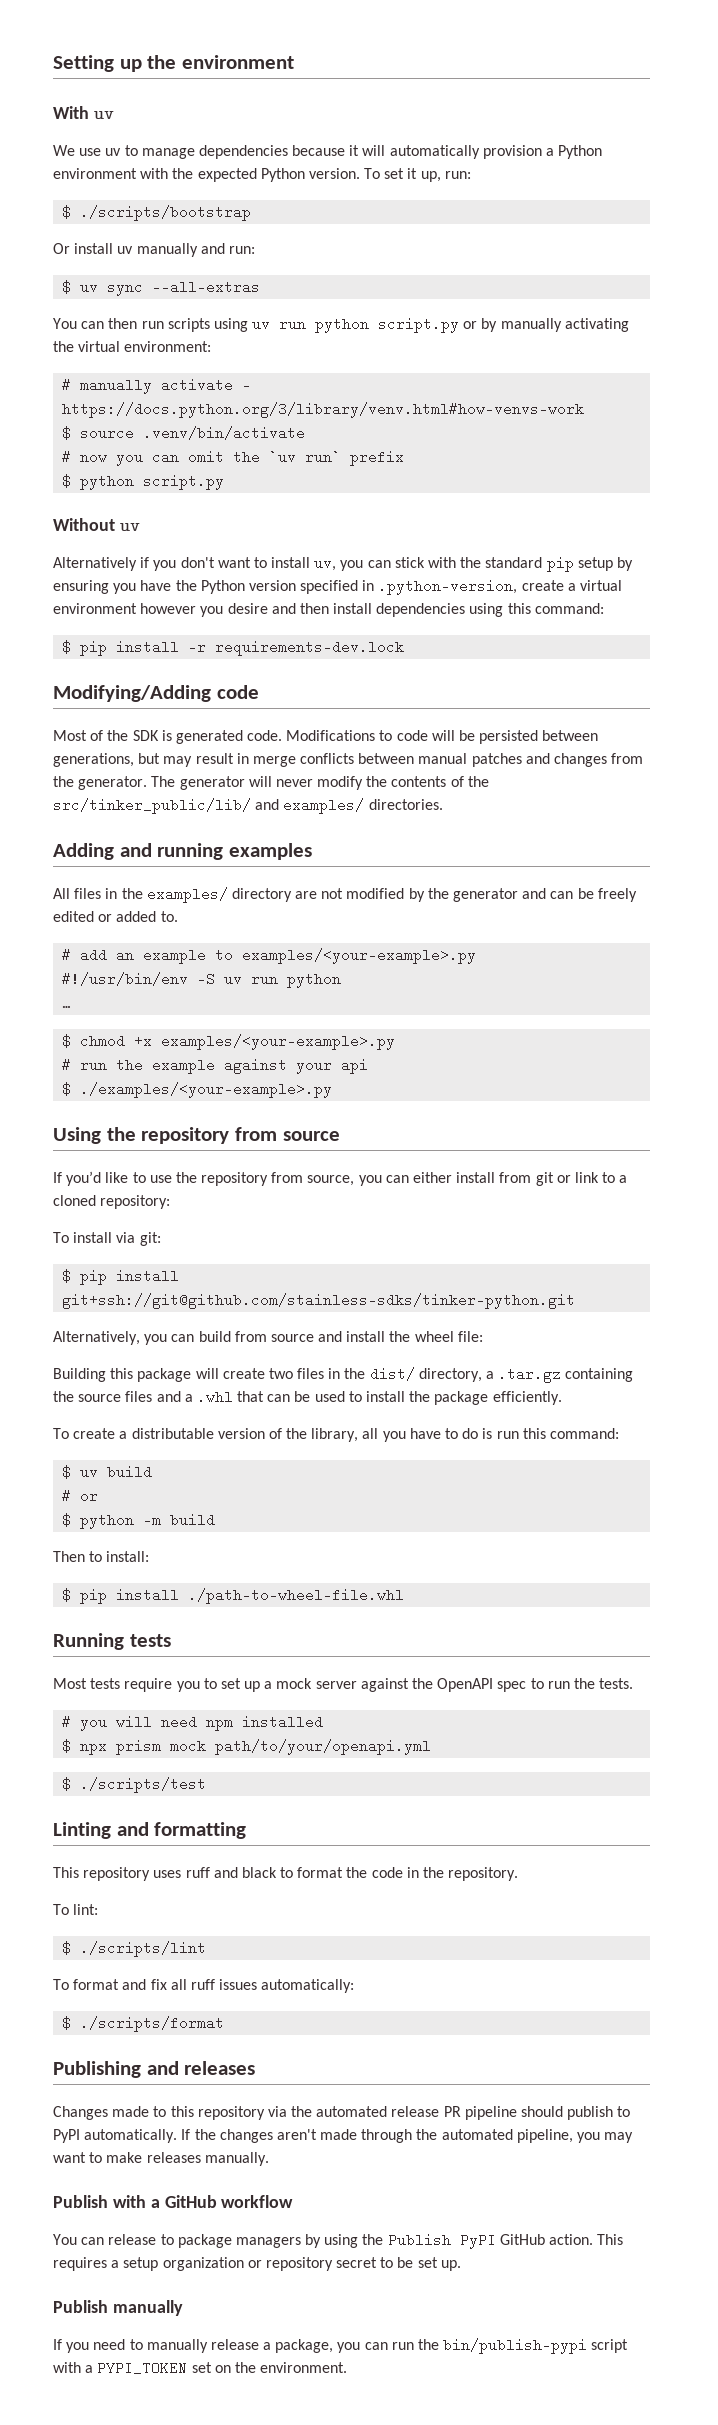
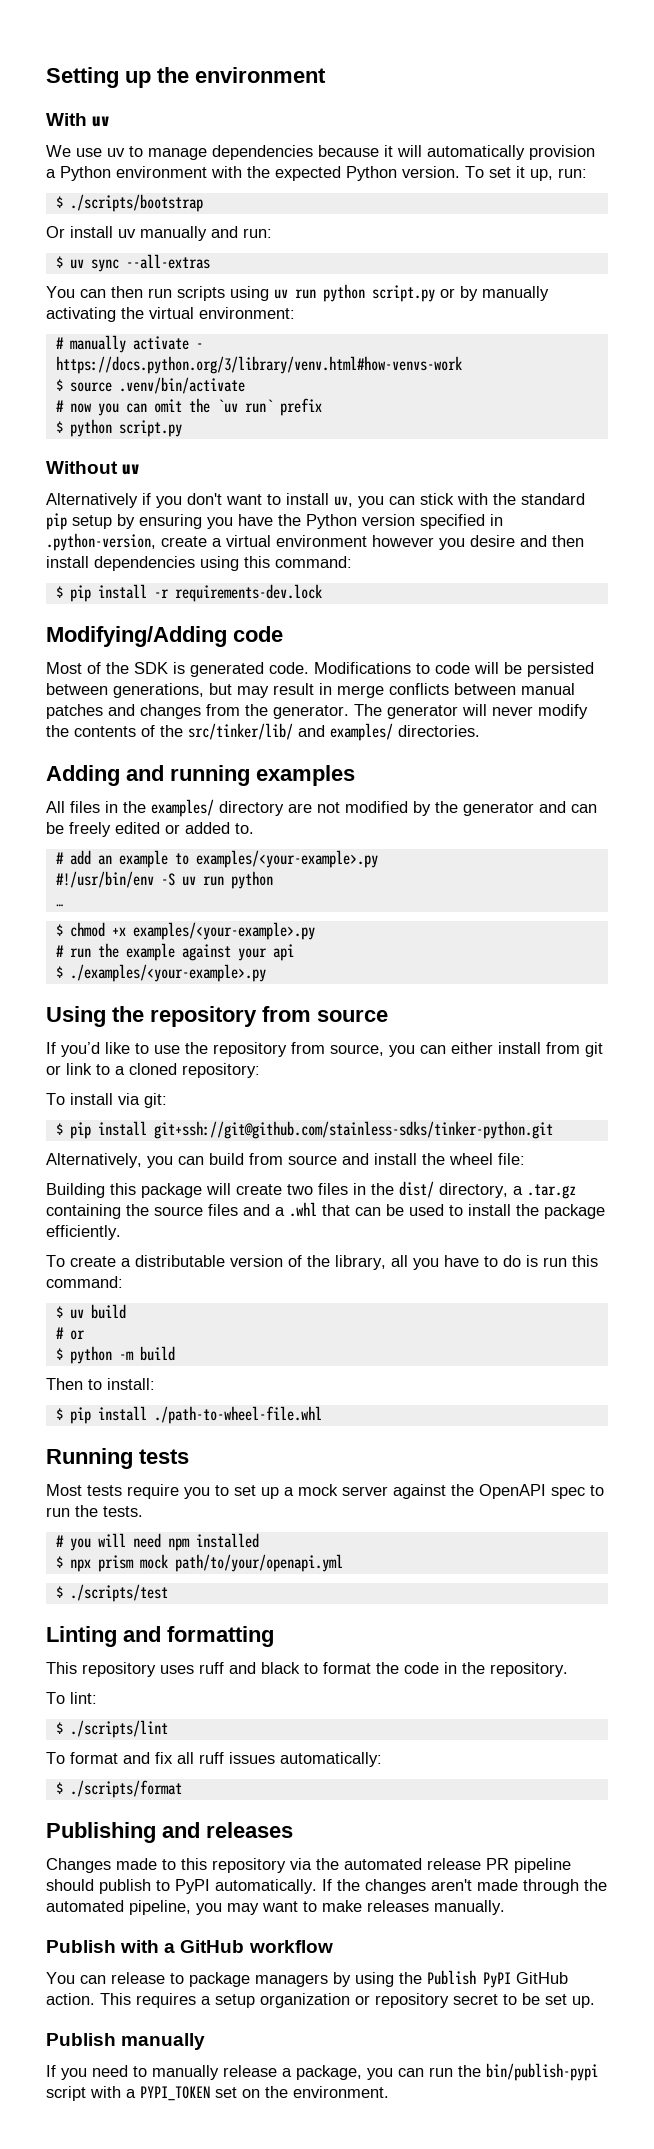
- The generator will never modify the contents of the src/tinker_public/lib/ and examples/ directories.
+ The generator will never modify the contents of the src/tinker/lib/ and examples/ directories.

